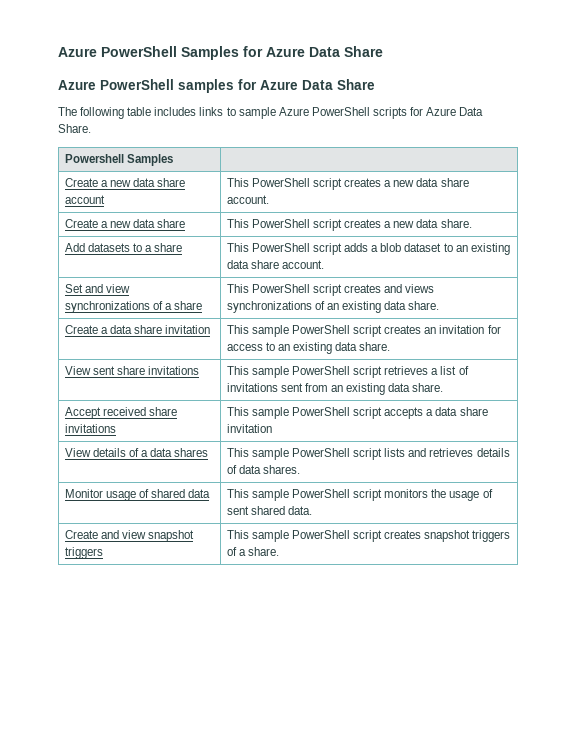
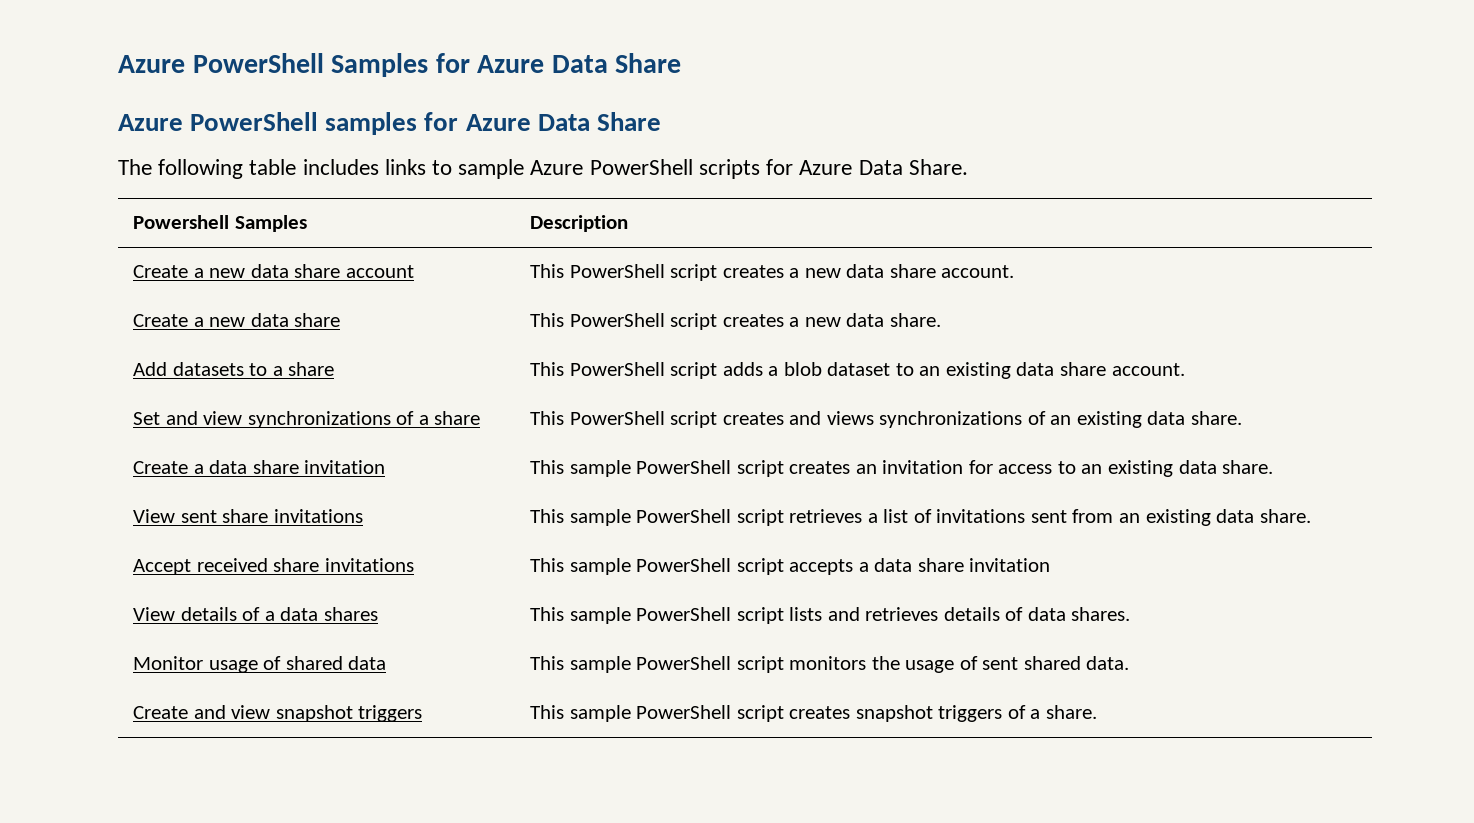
- Powershell Samples |
+ Powershell Samples | Description

